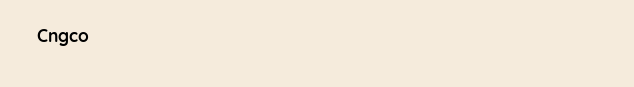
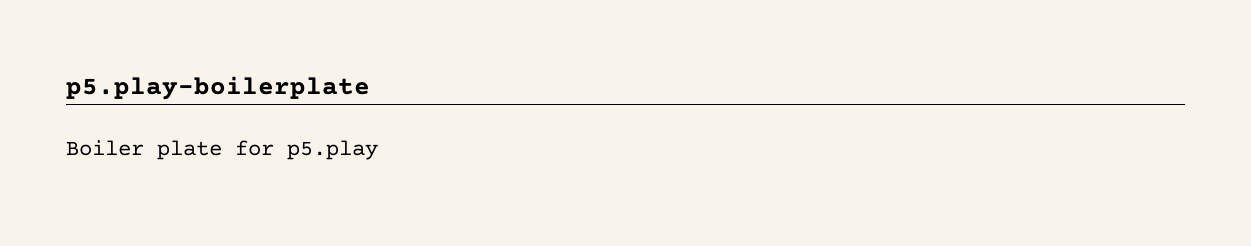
- Cngco
+ p5.play-boilerplate
+ Boiler plate for p5.play

